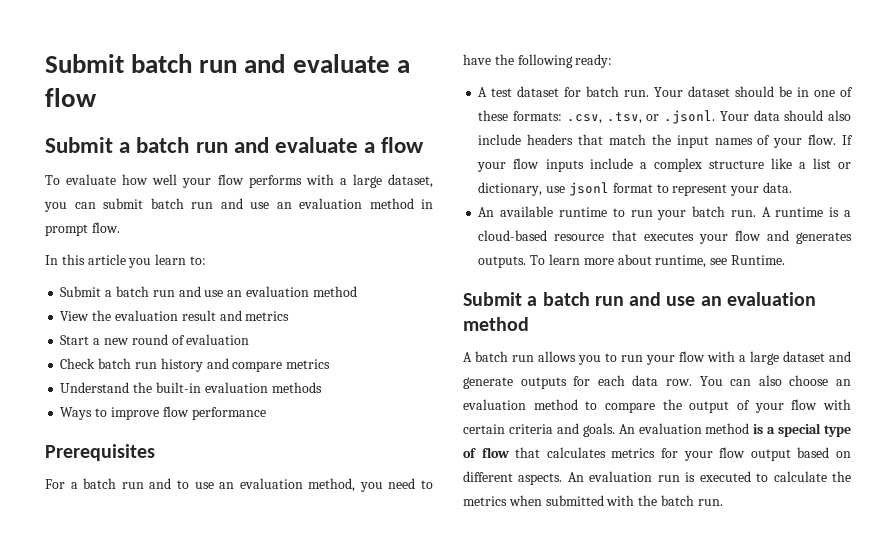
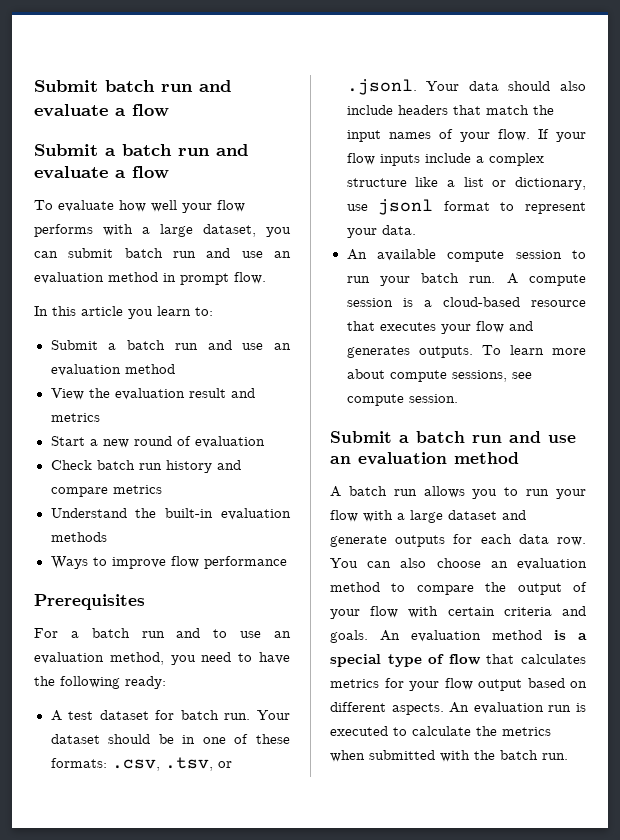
- An available runtime to run your batch run.
+ An available compute session to run your batch run.
- A runtime is a cloud-based resource that executes your flow and generates outputs.
+ A compute session is a cloud-based resource that executes your flow and generates outputs.
- To learn more about runtime, see Runtime.
+ To learn more about compute sessions, see compute session.

